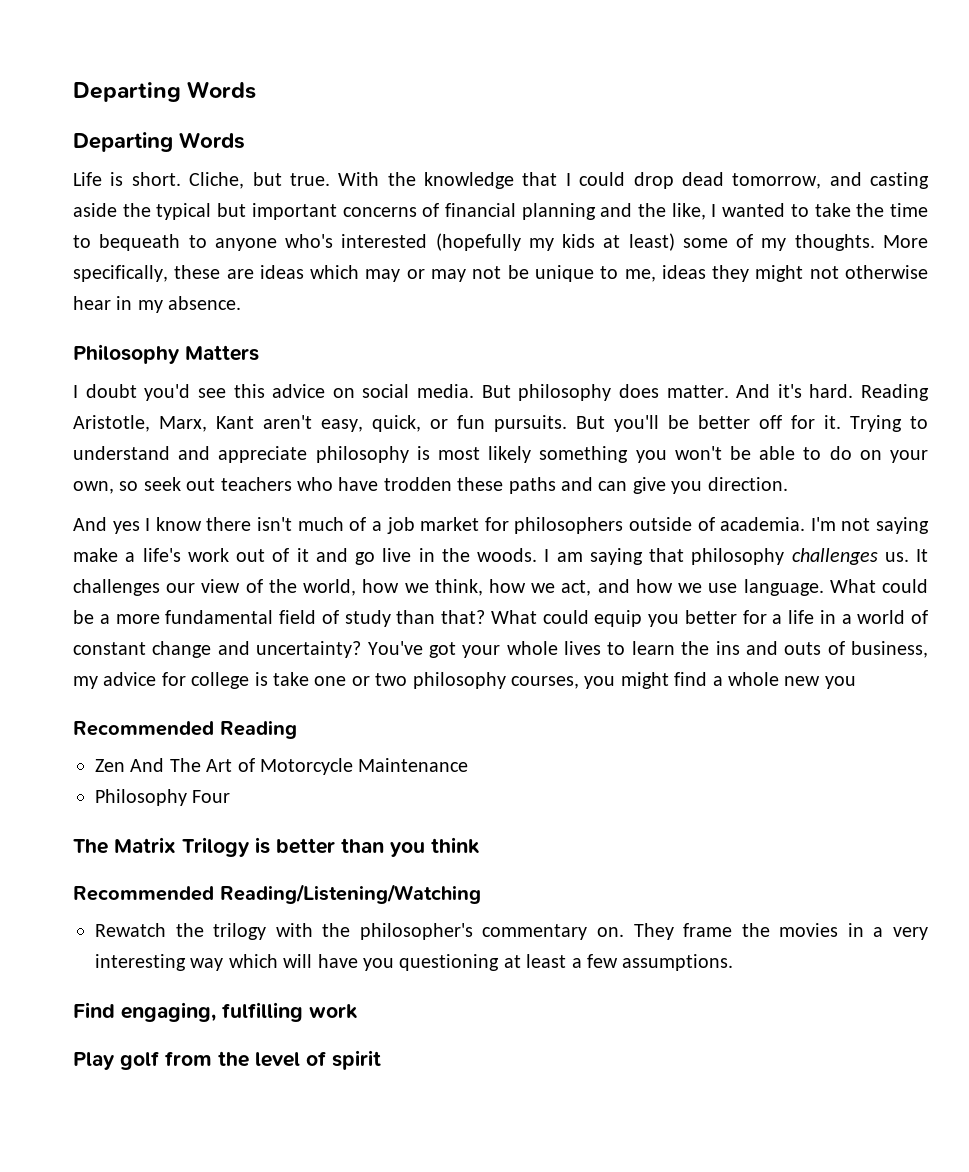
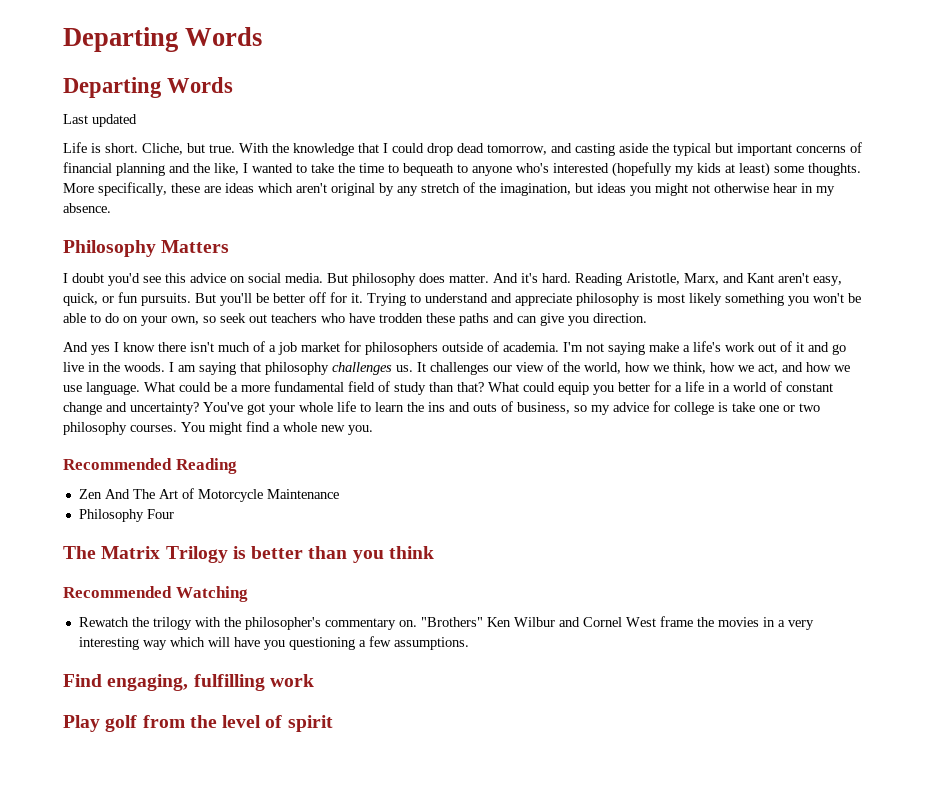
+ Last updated
- With the knowledge that I could drop dead tomorrow, and casting aside the typical but important concerns of financial planning and the like, I wanted to take the time to bequeath to anyone who's interested (hopefully my kids at least) some of my thoughts.
+ With the knowledge that I could drop dead tomorrow, and casting aside the typical but important concerns of financial planning and the like, I wanted to take the time to bequeath to anyone who's interested (hopefully my kids at least) some thoughts.
- More specifically, these are ideas which may or may not be unique to me, ideas they might not otherwise hear in my absence.
+ More specifically, these are ideas which aren't original by any stretch of the imagination, but ideas you might not otherwise hear in my absence.
- Reading Aristotle, Marx, Kant aren't easy, quick, or fun pursuits.
+ Reading Aristotle, Marx, and Kant aren't easy, quick, or fun pursuits.
- You've got your whole lives to learn the ins and outs of business, my advice for college is take one or two philosophy courses, you might find a whole new you
+ You've got your whole life to learn the ins and outs of business, so my advice for college is take one or two philosophy courses. You might find a whole new you.
- Recommended Reading/Listening/Watching
+ Recommended Watching
- They frame the movies in a very interesting way which will have you questioning at least a few assumptions.
+ "Brothers" Ken Wilbur and Cornel West frame the movies in a very interesting way which will have you questioning a few assumptions.

